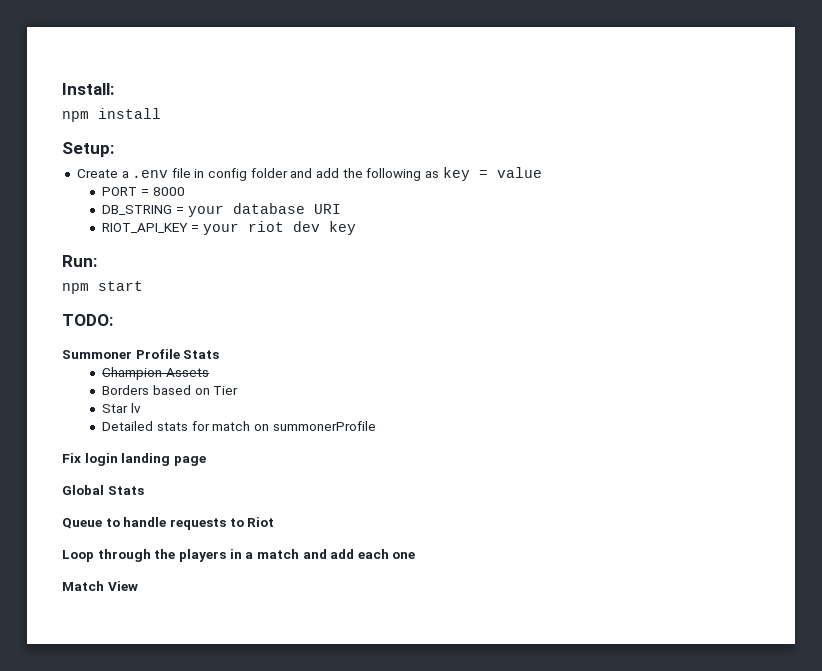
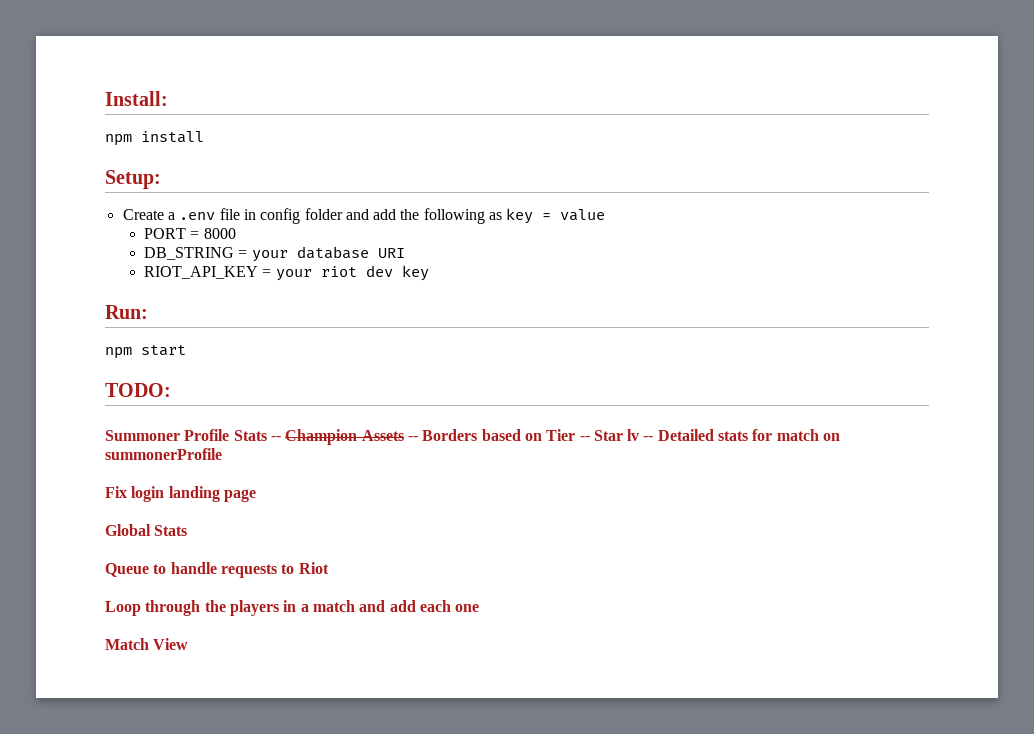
- Summoner Profile Stats
- Champion Assets
- Borders based on Tier
- Star lv
- Detailed stats for match on summonerProfile
+ Summoner Profile Stats -- Champion Assets -- Borders based on Tier -- Star lv -- Detailed stats for match on summonerProfile

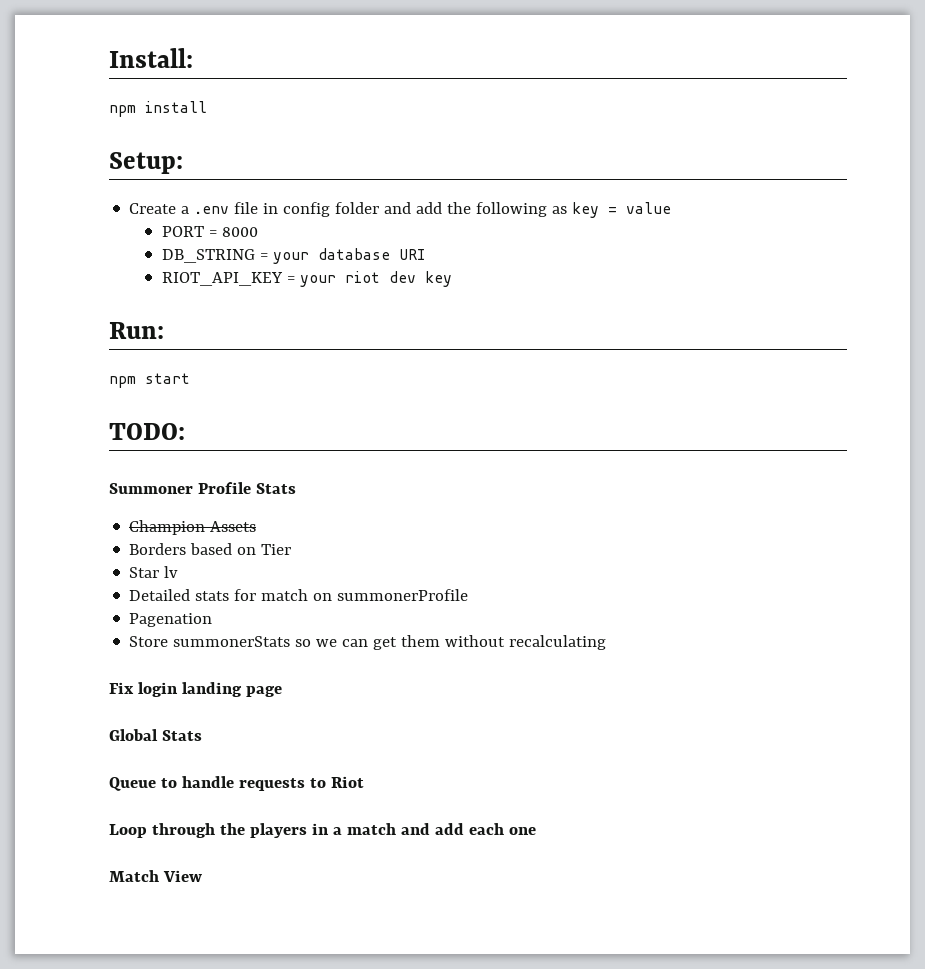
- Summoner Profile Stats -- Champion Assets -- Borders based on Tier -- Star lv -- Detailed stats for match on summonerProfile
+ Summoner Profile Stats
+ Champion Assets
+ Borders based on Tier
+ Star lv
+ Detailed stats for match on summonerProfile
+ Pagenation
+ Store summonerStats so we can get them without recalculating

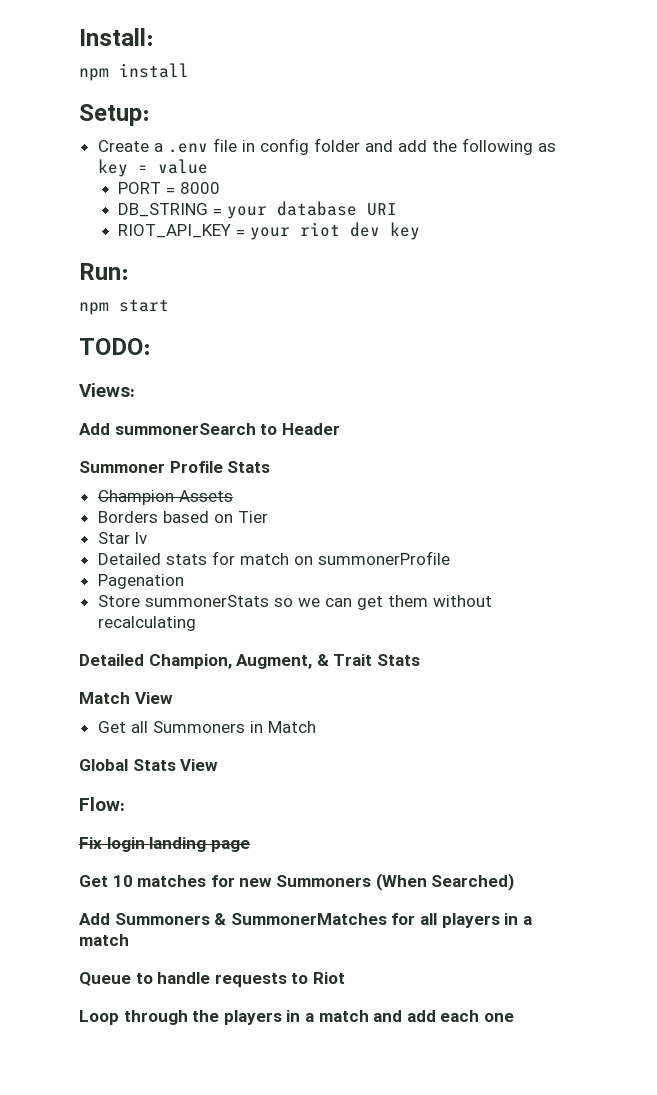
+ Views:
+ Add summonerSearch to Header
+ Detailed Champion, Augment, & Trait Stats
+ Match View
+ Get all Summoners in Match
+ Global Stats View
+ Flow:
  Fix login landing page
- Global Stats
+ Get 10 matches for new Summoners (When Searched)
+ Add Summoners & SummonerMatches for all players in a match
- Match View

